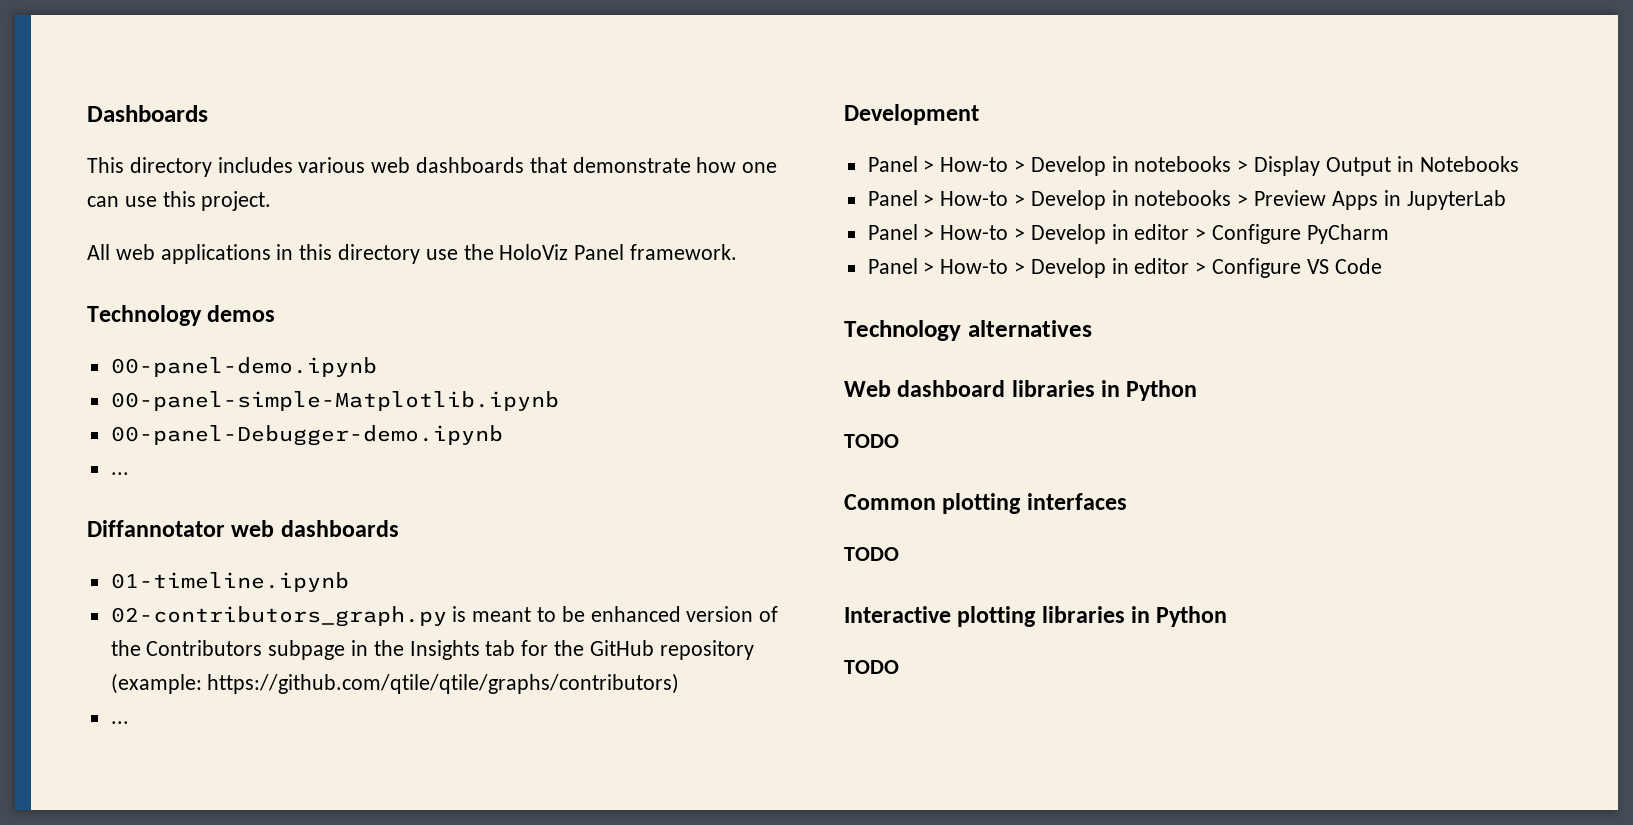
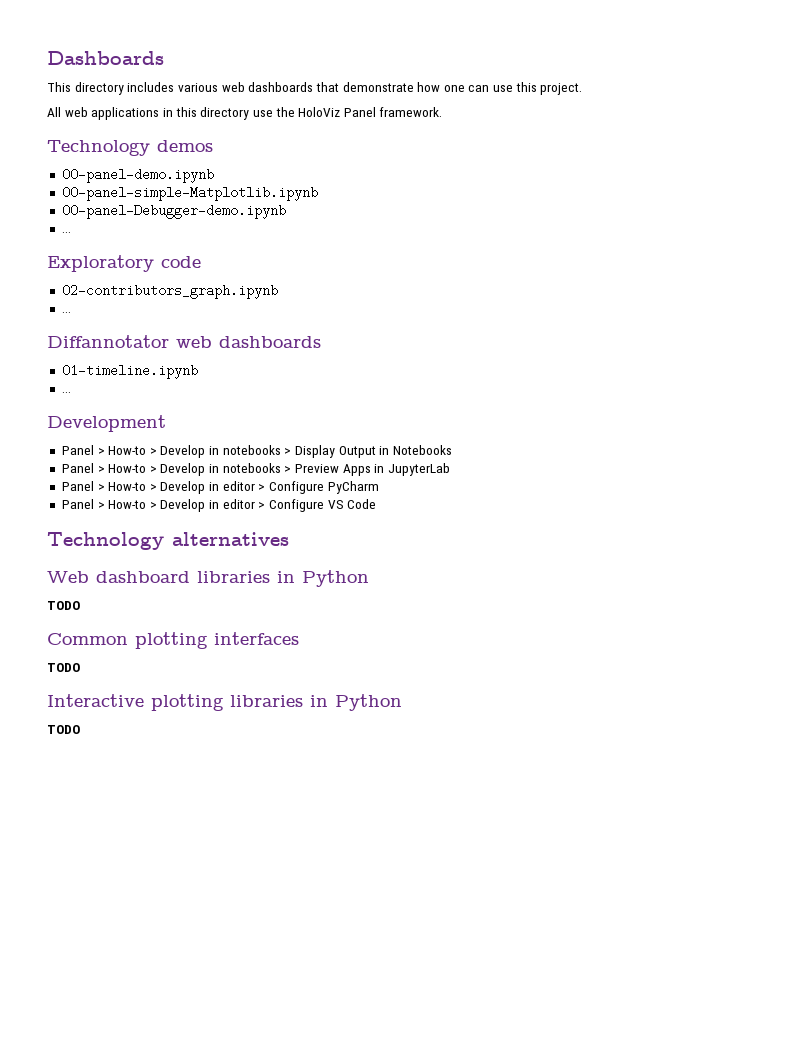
+ Exploratory code
+ 02-contributors_graph.ipynb
+ ...
- 02-contributors_graph.py is meant to be enhanced version of the Contributors subpage in the Insights tab for the GitHub repository (example: https://github.com/qtile/qtile/graphs/contributors)

